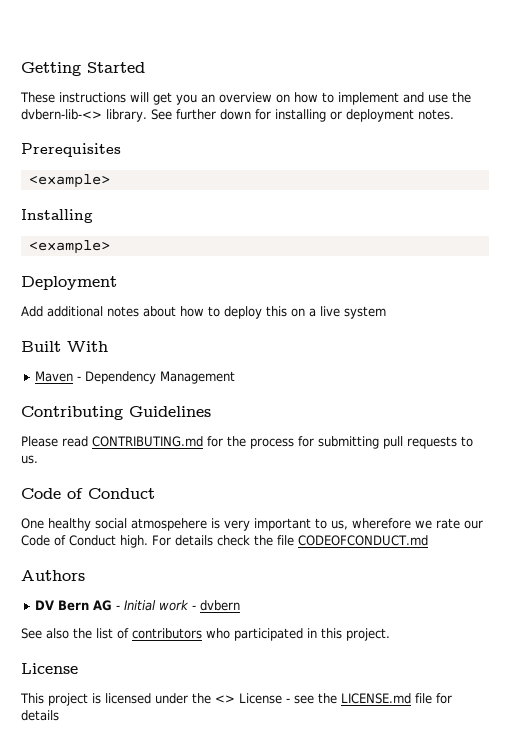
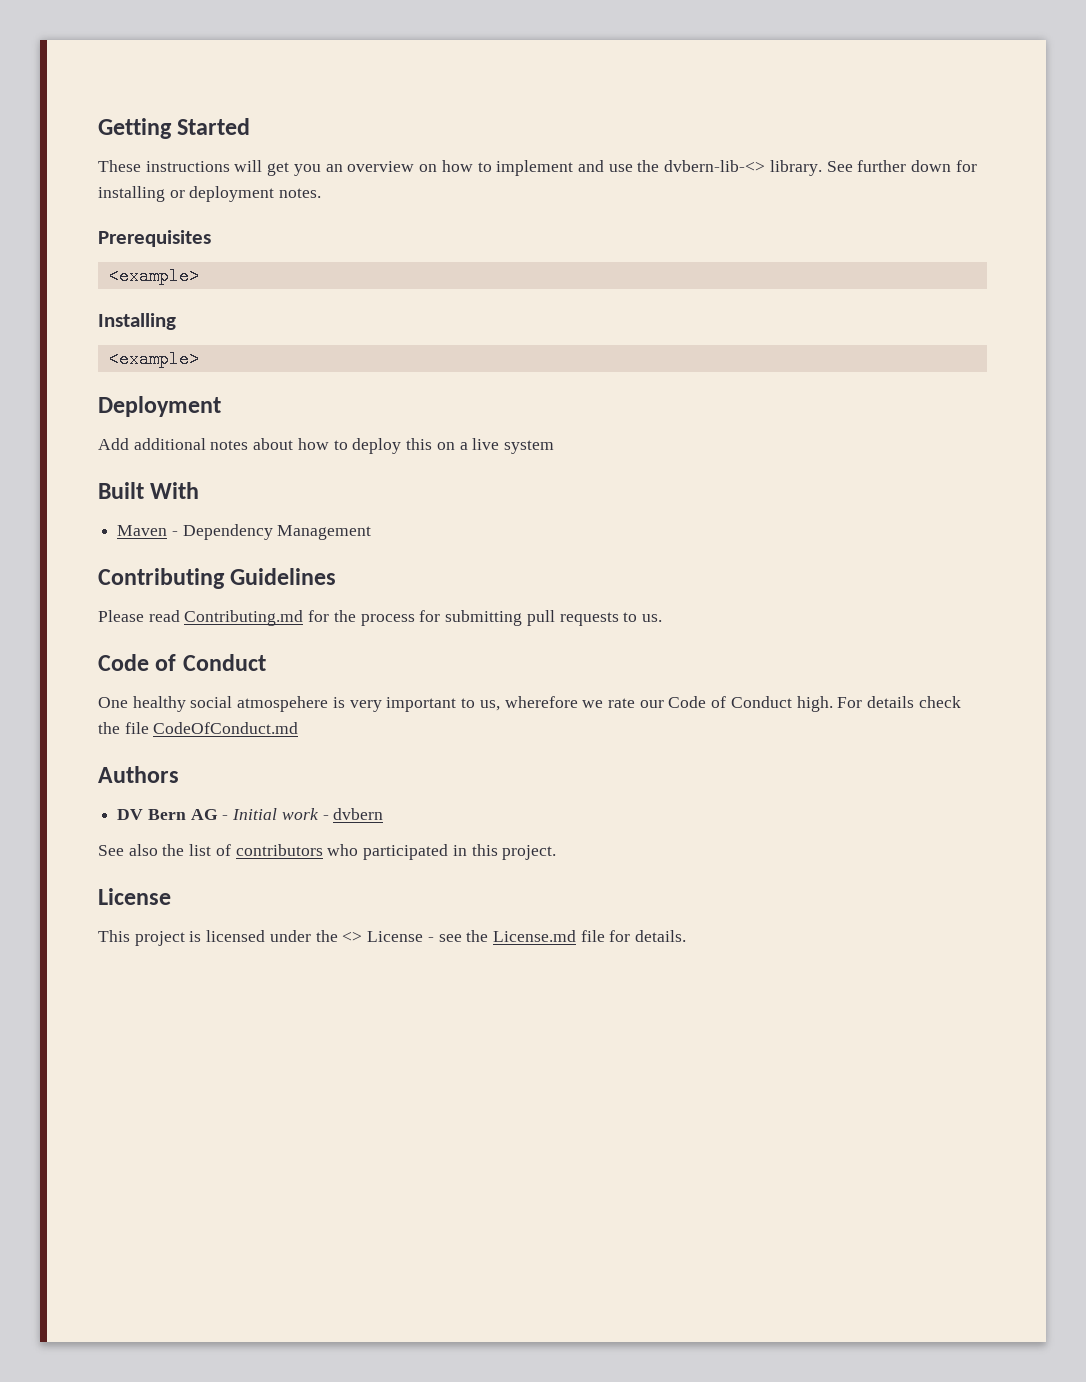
- Please read CONTRIBUTING.md for the process for submitting pull requests to us.
+ Please read Contributing.md for the process for submitting pull requests to us.
- For details check the file CODEOFCONDUCT.md
+ For details check the file CodeOfConduct.md
- This project is licensed under the <> License - see the LICENSE.md file for details
+ This project is licensed under the <> License - see the License.md file for details.

